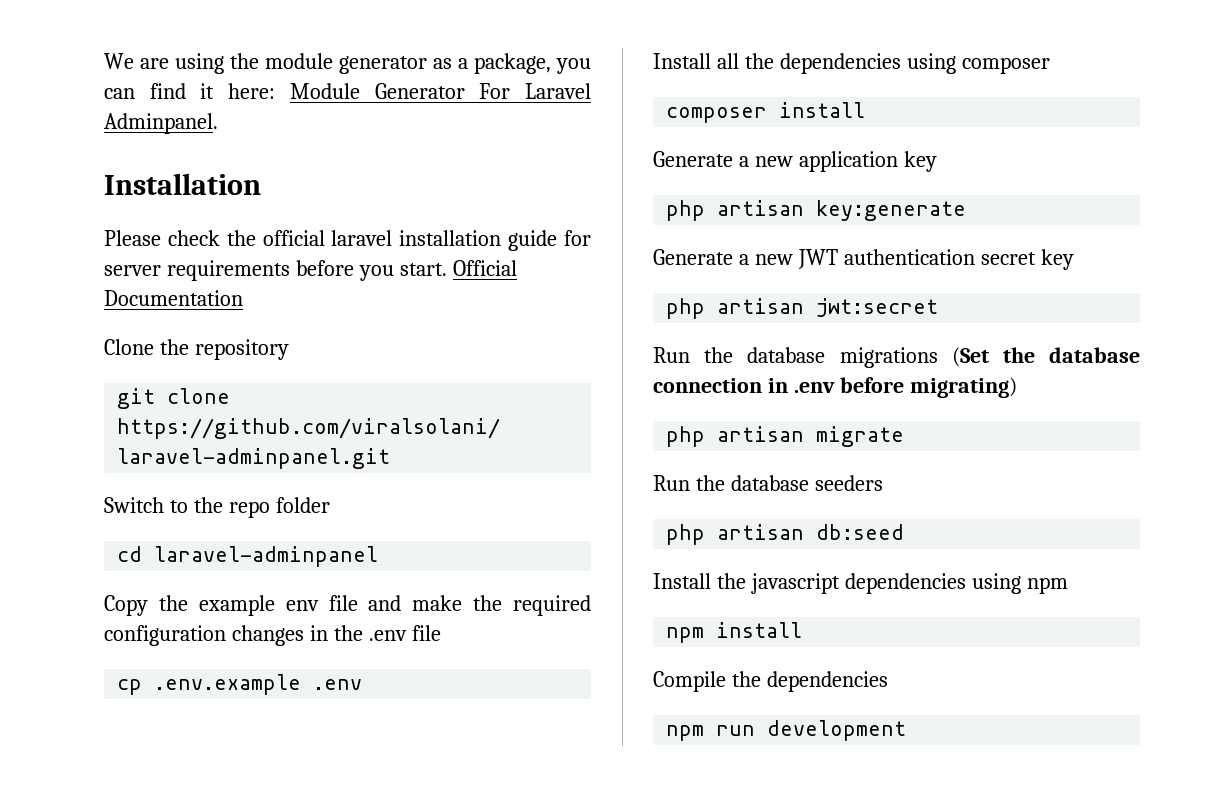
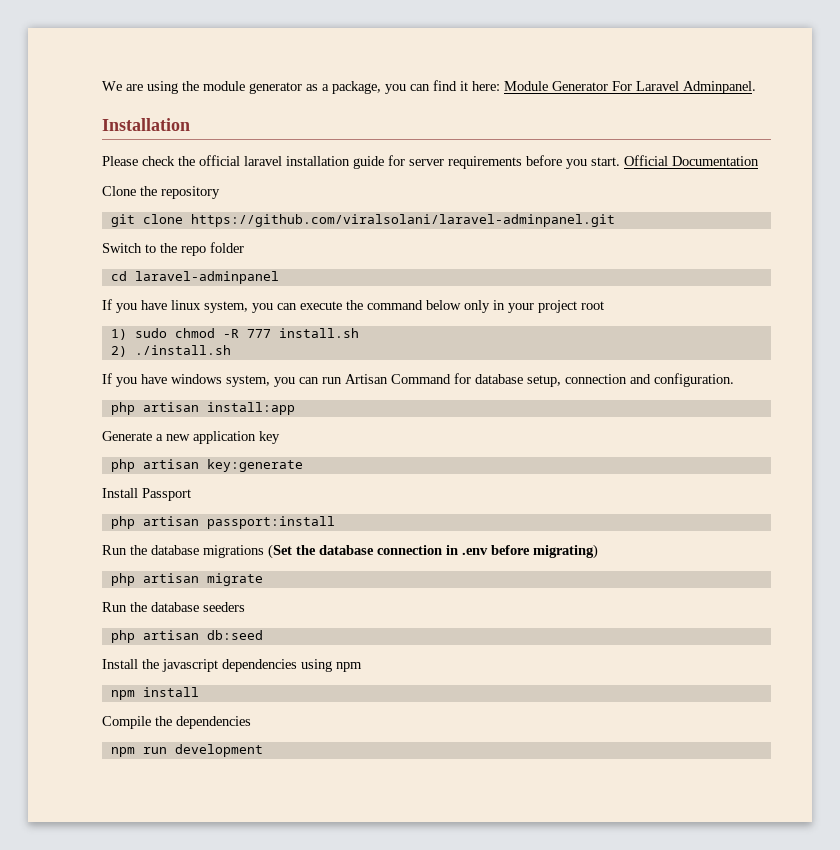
- Copy the example env file and make the required configuration changes in the .env file
- cp .env.example .env
- Install all the dependencies using composer
- composer install
+ If you have linux system, you can execute the command below only in your project root
+ 1) sudo chmod -R 777 install.sh
+ 2) ./install.sh
+ If you have windows system, you can run Artisan Command for database setup, connection and configuration.
+ php artisan install:app
- Generate a new JWT authentication secret key
- php artisan jwt:secret
+ Install Passport
+ php artisan passport:install

